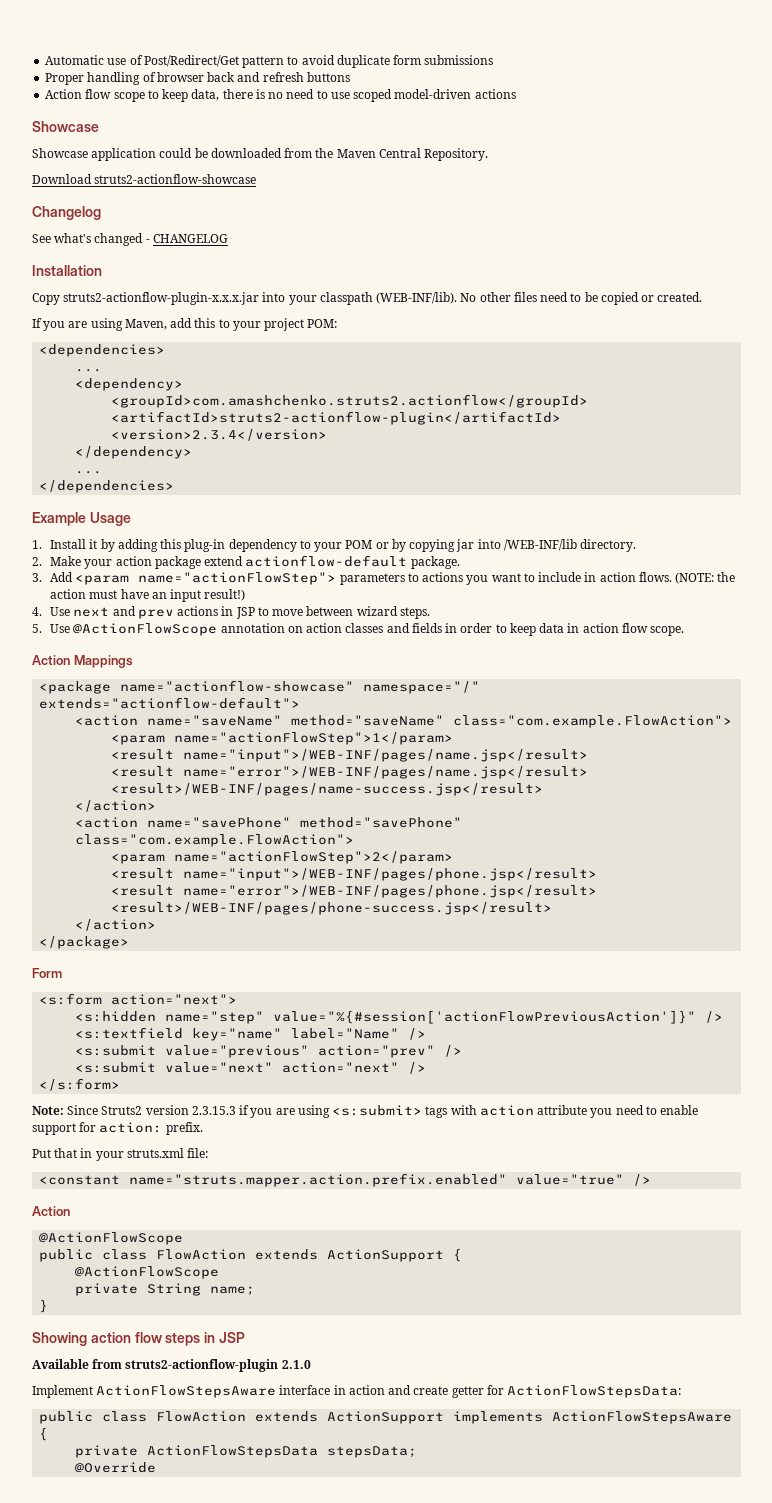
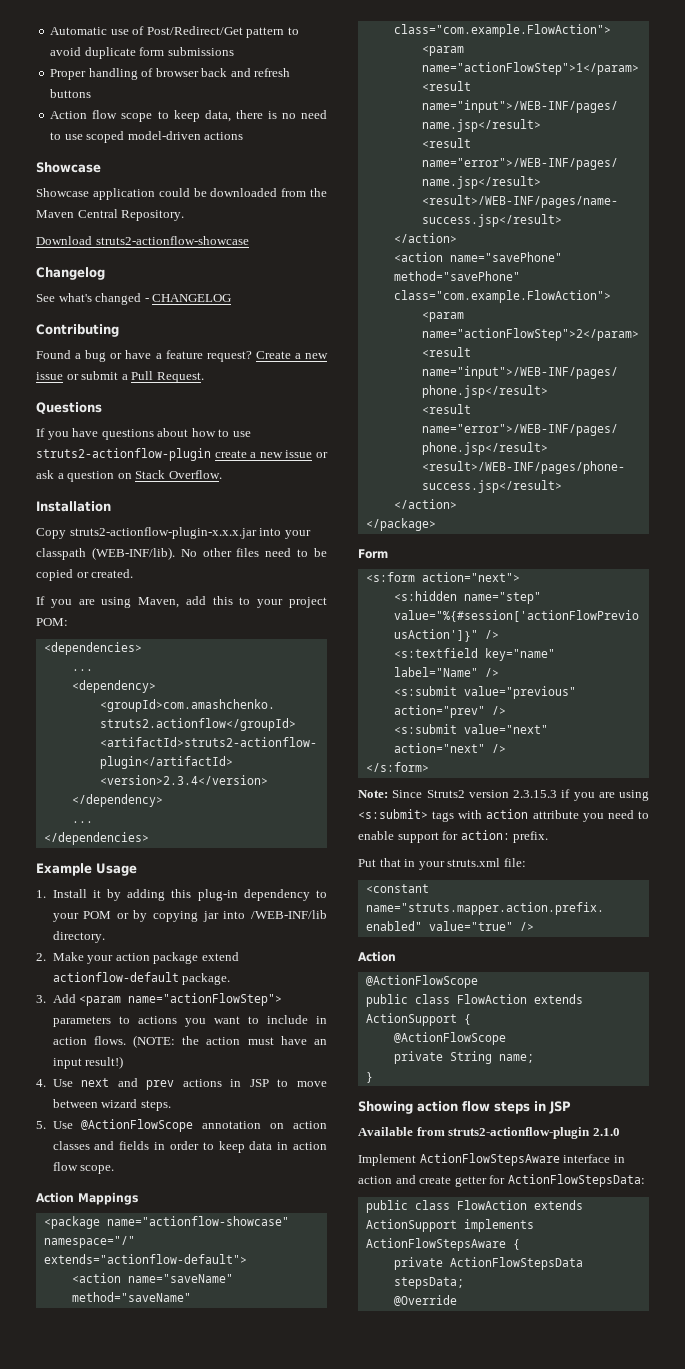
+ Contributing
+ Found a bug or have a feature request? Create a new issue or submit a Pull Request.
+ Questions
+ If you have questions about how to use struts2-actionflow-plugin create a new issue or ask a question on Stack Overflow.

